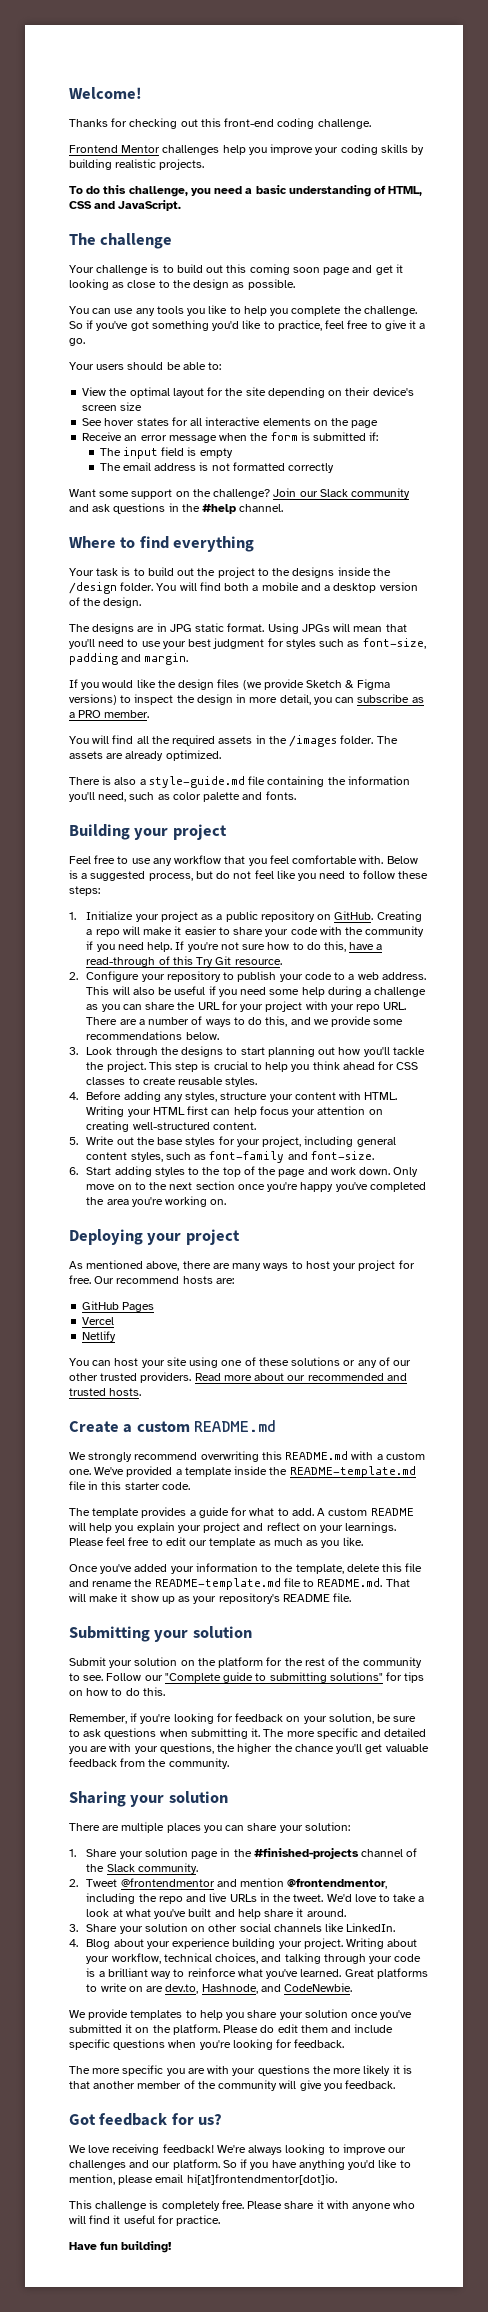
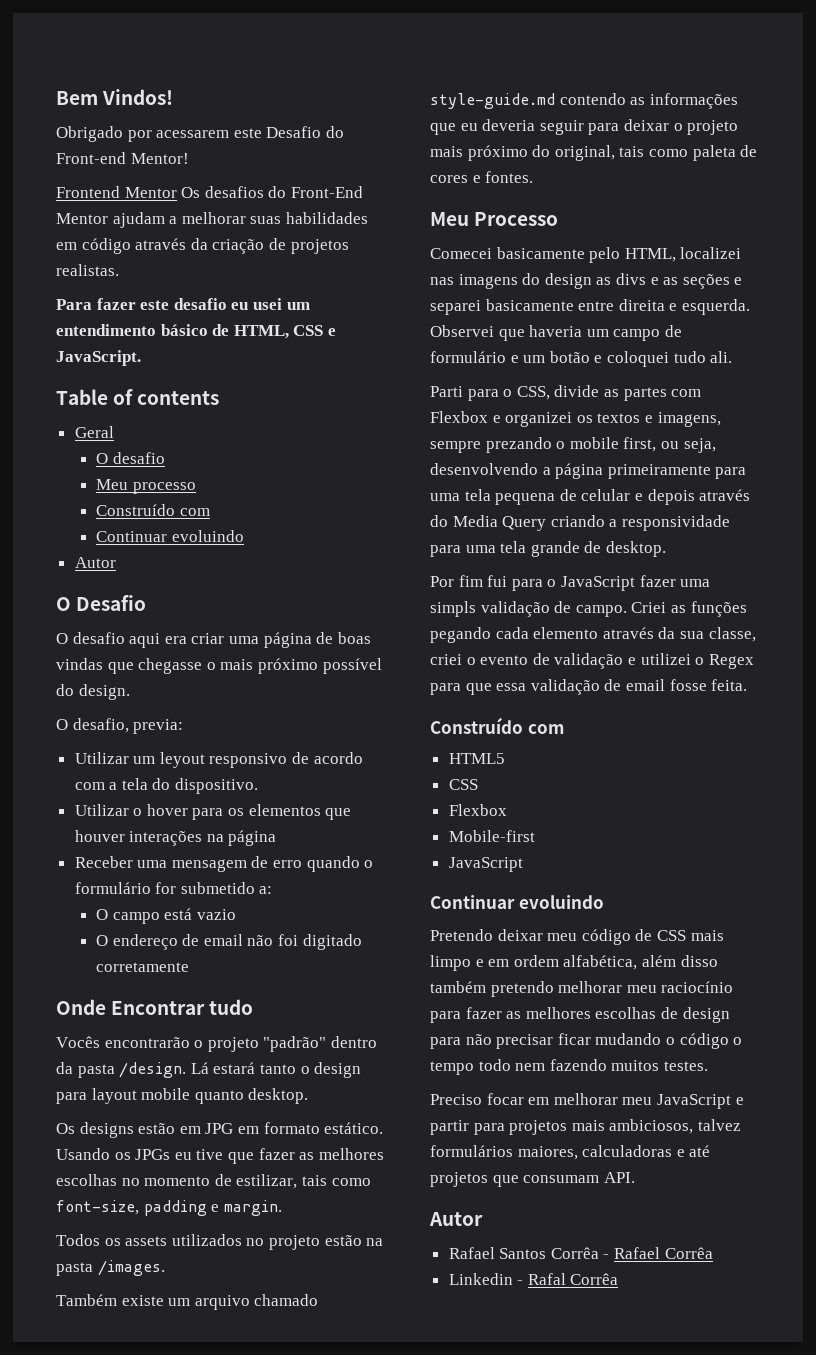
- Welcome!
- Thanks for checking out this front-end coding challenge.
- Frontend Mentor challenges help you improve your coding skills by building realistic projects.
- To do this challenge, you need a basic understanding of HTML, CSS and JavaScript.
+ Bem Vindos!
+ Obrigado por acessarem este Desafio do Front-end Mentor!
+ Frontend Mentor Os desafios do Front-End Mentor ajudam a melhorar suas habilidades em código através da criação de projetos realistas.
+ Para fazer este desafio eu usei um entendimento básico de HTML, CSS e JavaScript.
- The challenge
- Your challenge is to build out this coming soon page and get it looking as close to the design as possible.
- You can use any tools you like to help you complete the challenge. So if you've got something you'd like to practice, feel free to give it a go.
- Your users should be able to:
- View the optimal layout for the site depending on their device's screen size
- See hover states for all interactive elements on the page
- Receive an error message when the form is submitted if:
- The input field is empty
- The email address is not formatted correctly
- Want some support on the challenge? Join our Slack community and ask questions in the #help channel.
- Where to find everything
- Your task is to build out the project to the designs inside the /design folder. You will find both a mobile and a desktop version of the design.
- The designs are in JPG static format. Using JPGs will mean that you'll need to use your best judgment for styles such as font-size, padding and margin.
- If you would like the design files (we provide Sketch & Figma versions) to inspect the design in more detail, you can subscribe as a PRO member.
- You will find all the required assets in the /images folder. The assets are already optimized.
- There is also a style-guide.md file containing the information you'll need, such as color palette and fonts.
- Building your project
- Feel free to use any workflow that you feel comfortable with. Below is a suggested process, but do not feel like you need to follow these steps:
- 1. Initialize your project as a public repository on GitHub. Creating a repo will make it easier to share your code with the community if you need help. If you're not sure how to do this, have a read-through of this Try Git resource.
- 2. Configure your repository to publish your code to a web address. This will also be useful if you need some help during a challenge as you can share the URL for your project with your repo URL. There are a number of ways to do this, and we provide some recommendations below.
- 3. Look through the designs to start planning out how you'll tackle the project. This step is crucial to help you think ahead for CSS classes to create reusable styles.
- 4. Before adding any styles, structure your content with HTML. Writing your HTML first can help focus your attention on creating well-structured content.
- 5. Write out the base styles for your project, including general content styles, such as font-family and font-size.
- 6. Start adding styles to the top of the page and work down. Only move on to the next section once you're happy you've completed the area you're working on.
- Deploying your project
- As mentioned above, there are many ways to host your project for free. Our recommend hosts are:
- GitHub Pages
- Vercel
- Netlify
- You can host your site using one of these solutions or any of our other trusted providers. Read more about our recommended and trusted hosts.
- Create a custom README.md
- We strongly recommend overwriting this README.md with a custom one. We've provided a template inside the README-template.md file in this starter code.
- The template provides a guide for what to add. A custom README will help you explain your project and reflect on your learnings. Please feel free to edit our template as much as you like.
- Once you've added your information to the template, delete this file and rename the README-template.md file to README.md. That will make it show up as your repository's README file.
- Submitting your solution
- Submit your solution on the platform for the rest of the community to see. Follow our "Complete guide to submitting solutions" for tips on how to do this.
- Remember, if you're looking for feedback on your solution, be sure to ask questions when submitting it. The more specific and detailed you are with your questions, the higher the chance you'll get valuable feedback from the community.
- Sharing your solution
- There are multiple places you can share your solution:
- 1. Share your solution page in the #finished-projects channel of the Slack community.
- 2. Tweet @frontendmentor and mention @frontendmentor, including the repo and live URLs in the tweet. We'd love to take a look at what you've built and help share it around.
- 3. Share your solution on other social channels like LinkedIn.
- 4. Blog about your experience building your project. Writing about your workflow, technical choices, and talking through your code is a brilliant way to reinforce what you've learned. Great platforms to write on are dev.to, Hashnode, and CodeNewbie.
- We provide templates to help you share your solution once you've submitted it on the platform. Please do edit them and include specific questions when you're looking for feedback.
- The more specific you are with your questions the more likely it is that another member of the community will give you feedback.
- Got feedback for us?
- We love receiving feedback! We're always looking to improve our challenges and our platform. So if you have anything you'd like to mention, please email hi[at]frontendmentor[dot]io.
- This challenge is completely free. Please share it with anyone who will find it useful for practice.
- Have fun building!
+ Table of contents
+ Geral
+ O desafio
+ Meu processo
+ Construído com
+ Continuar evoluindo
+ Autor
+ O Desafio
+ O desafio aqui era criar uma página de boas vindas que chegasse o mais próximo possível do design.
+ O desafio, previa:
+ Utilizar um leyout responsivo de acordo com a tela do dispositivo.
+ Utilizar o hover para os elementos que houver interações na página
+ Receber uma mensagem de erro quando o formulário for submetido a:
+ O campo está vazio
+ O endereço de email não foi digitado corretamente
+ Onde Encontrar tudo
+ Vocês encontrarão o projeto "padrão" dentro da pasta /design. Lá estará tanto o design para layout mobile quanto desktop.
+ Os designs estão em JPG em formato estático. Usando os JPGs eu tive que fazer as melhores escolhas no momento de estilizar, tais como font-size, padding e margin.
+ Todos os assets utilizados no projeto estão na pasta /images.
+ Também existe um arquivo chamado style-guide.md contendo as informações que eu deveria seguir para deixar o projeto mais próximo do original, tais como paleta de cores e fontes.
+ Meu Processo
+ Comecei basicamente pelo HTML, localizei nas imagens do design as divs e as seções e separei basicamente entre direita e esquerda. Observei que haveria um campo de formulário e um botão e coloquei tudo ali.
+ Parti para o CSS, divide as partes com Flexbox e organizei os textos e imagens, sempre prezando o mobile first, ou seja, desenvolvendo a página primeiramente para uma tela pequena de celular e depois através do Media Query criando a responsividade para uma tela grande de desktop.
+ Por fim fui para o JavaScript fazer uma simpls validação de campo. Criei as funções pegando cada elemento através da sua classe, criei o evento de validação e utilizei o Regex para que essa validação de email fosse feita.
+ Construído com
+ HTML5
+ CSS
+ Flexbox
+ Mobile-first
+ JavaScript
+ Continuar evoluindo
+ Pretendo deixar meu código de CSS mais limpo e em ordem alfabética, além disso também pretendo melhorar meu raciocínio para fazer as melhores escolhas de design para não precisar ficar mudando o código o tempo todo nem fazendo muitos testes.
+ Preciso focar em melhorar meu JavaScript e partir para projetos mais ambiciosos, talvez formulários maiores, calculadoras e até projetos que consumam API.
+ Autor
+ Rafael Santos Corrêa - Rafael Corrêa
+ Linkedin - Rafal Corrêa

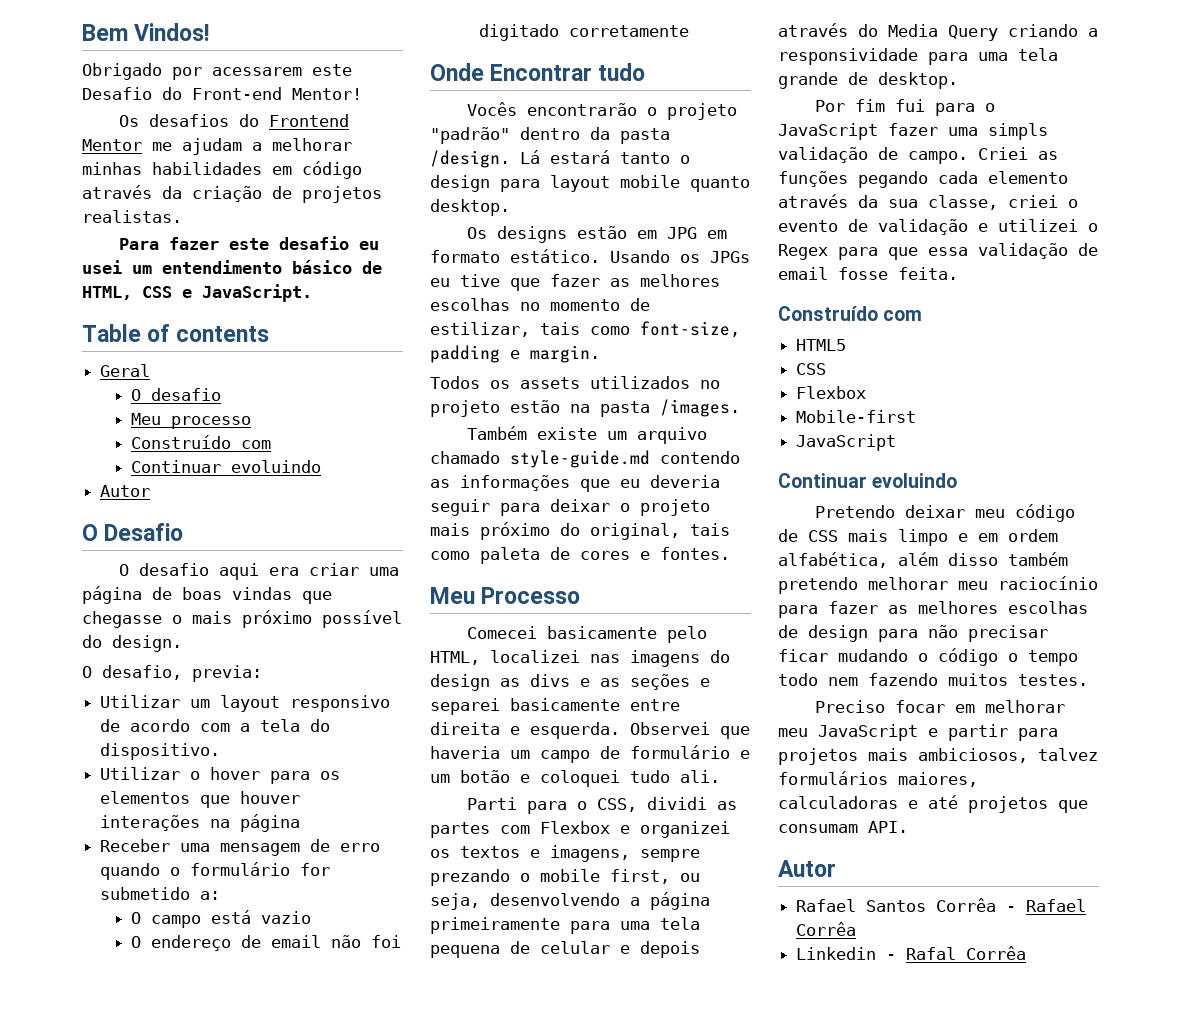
- Frontend Mentor Os desafios do Front-End Mentor ajudam a melhorar suas habilidades em código através da criação de projetos realistas.
+ Os desafios do Frontend Mentor me ajudam a melhorar minhas habilidades em código através da criação de projetos realistas.
- Utilizar um leyout responsivo de acordo com a tela do dispositivo.
+ Utilizar um layout responsivo de acordo com a tela do dispositivo.
- Parti para o CSS, divide as partes com Flexbox e organizei os textos e imagens, sempre prezando o mobile first, ou seja, desenvolvendo a página primeiramente para uma tela pequena de celular e depois através do Media Query criando a responsividade para uma tela grande de desktop.
+ Parti para o CSS, dividi as partes com Flexbox e organizei os textos e imagens, sempre prezando o mobile first, ou seja, desenvolvendo a página primeiramente para uma tela pequena de celular e depois através do Media Query criando a responsividade para uma tela grande de desktop.

